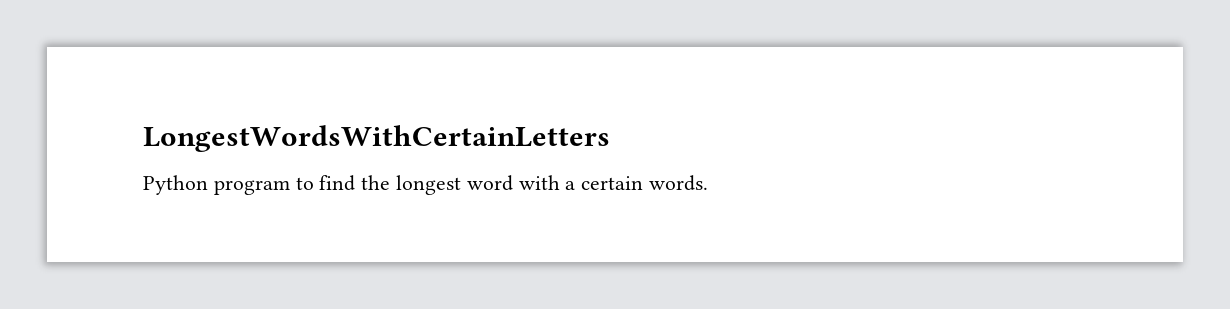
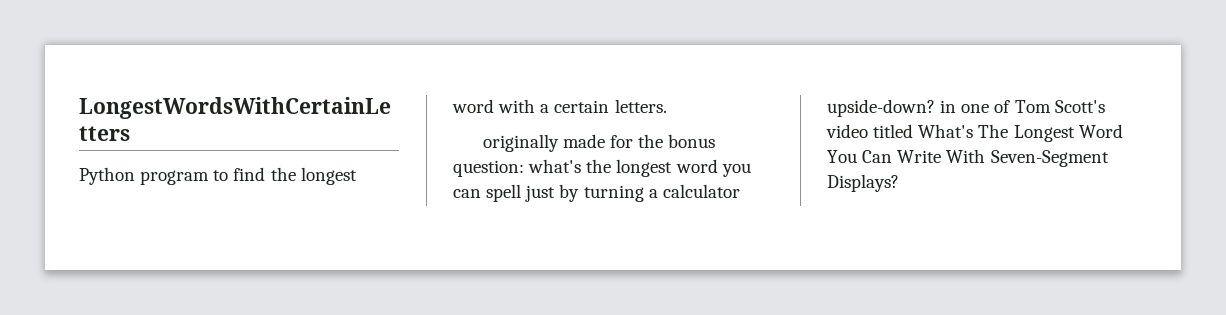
- Python program to find the longest word with a certain words.
+ Python program to find the longest word with a certain letters.
+ originally made for the bonus question: what's the longest word you can spell just by turning a calculator upside-down? in one of Tom Scott's video titled What's The Longest Word You Can Write With Seven-Segment Displays?

